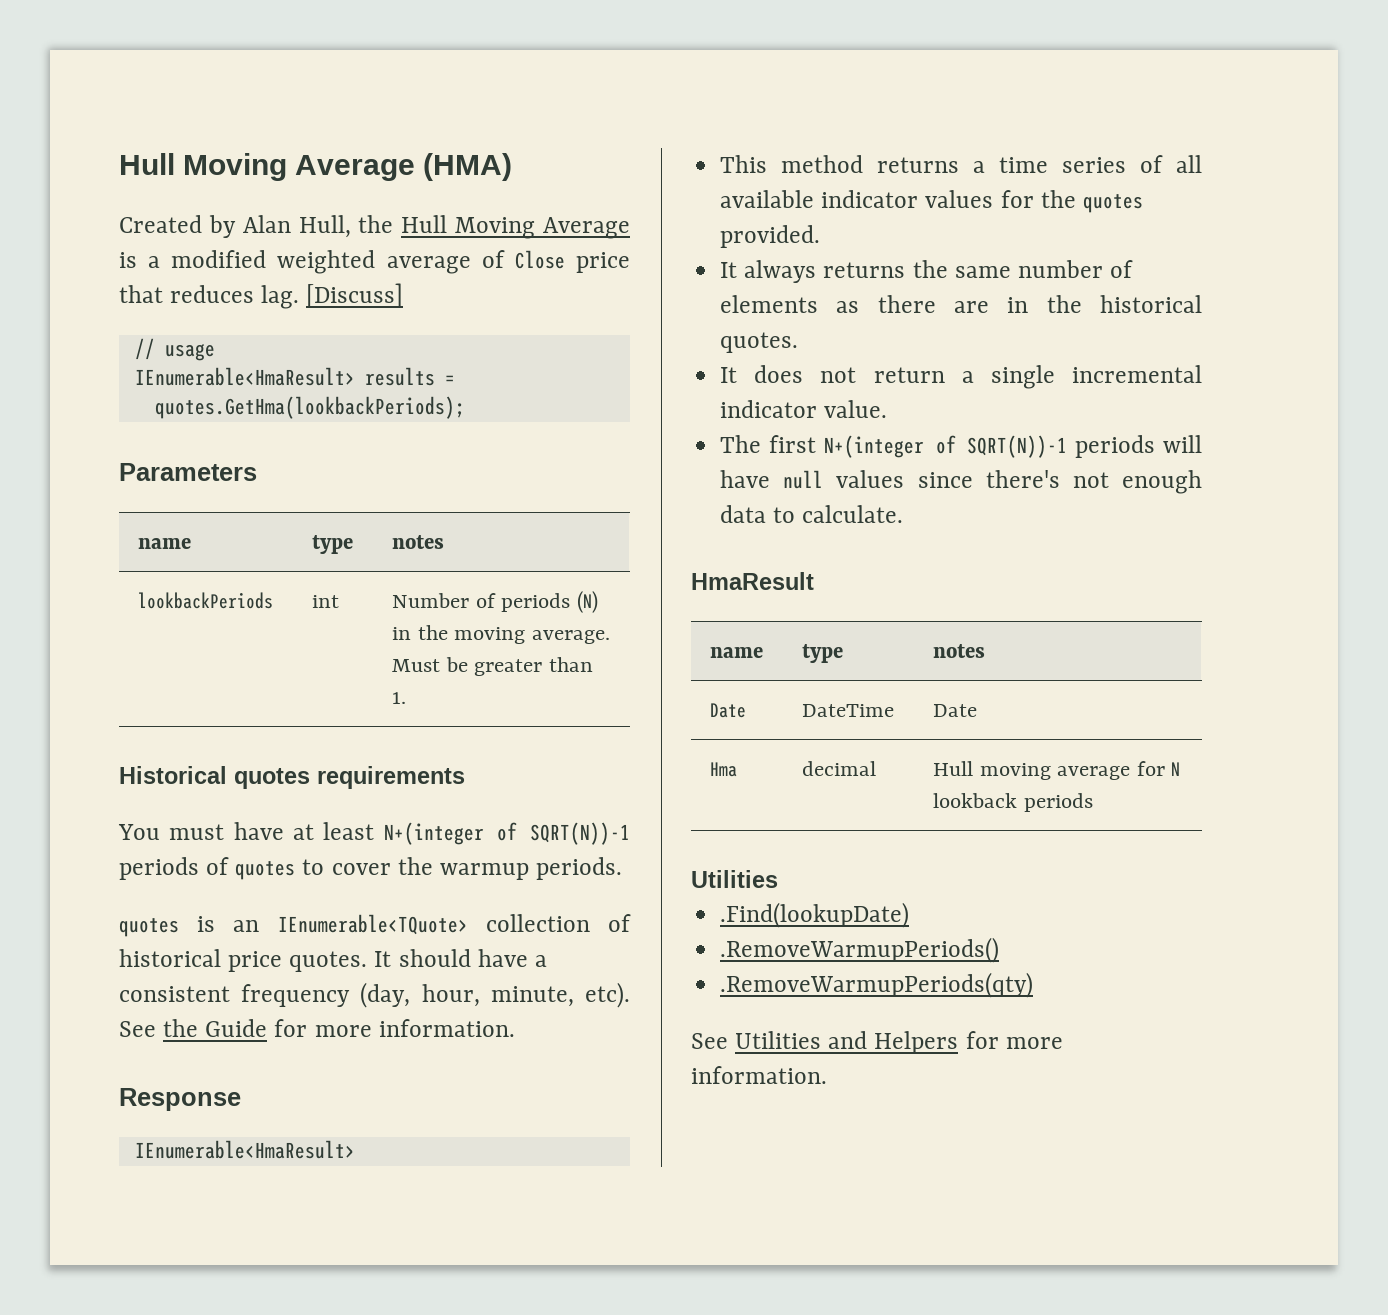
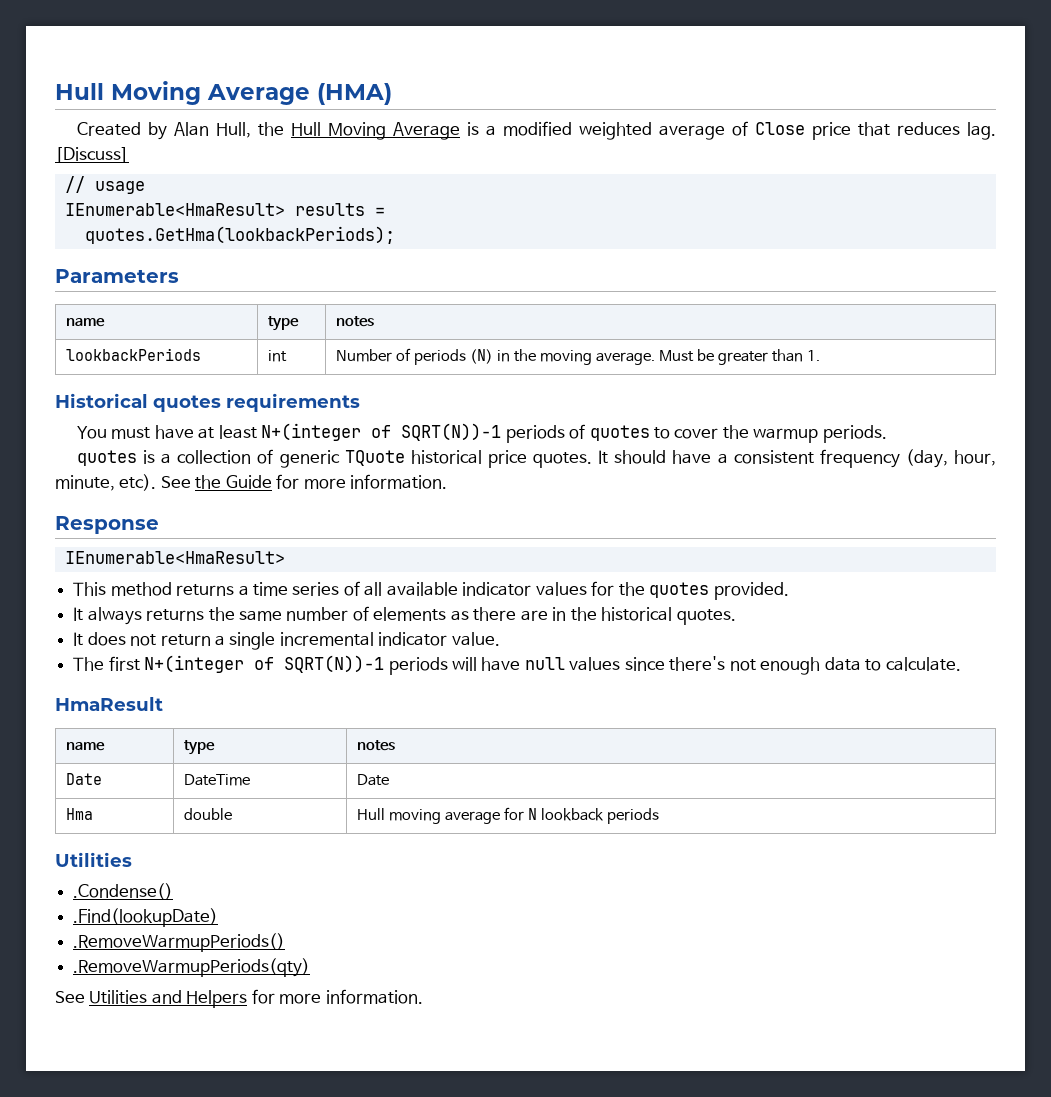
- quotes is an IEnumerable<TQuote> collection of historical price quotes.
+ quotes is a collection of generic TQuote historical price quotes.
- Hma | decimal | Hull moving average for N lookback periods
+ Hma | double | Hull moving average for N lookback periods
+ .Condense()

